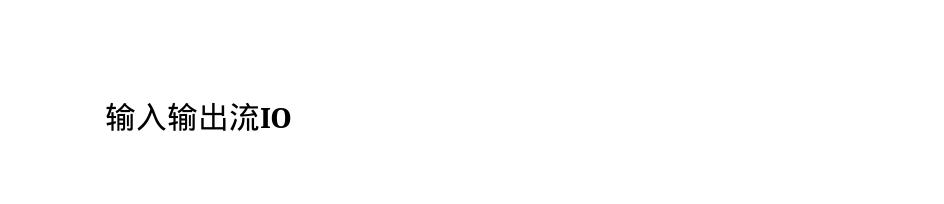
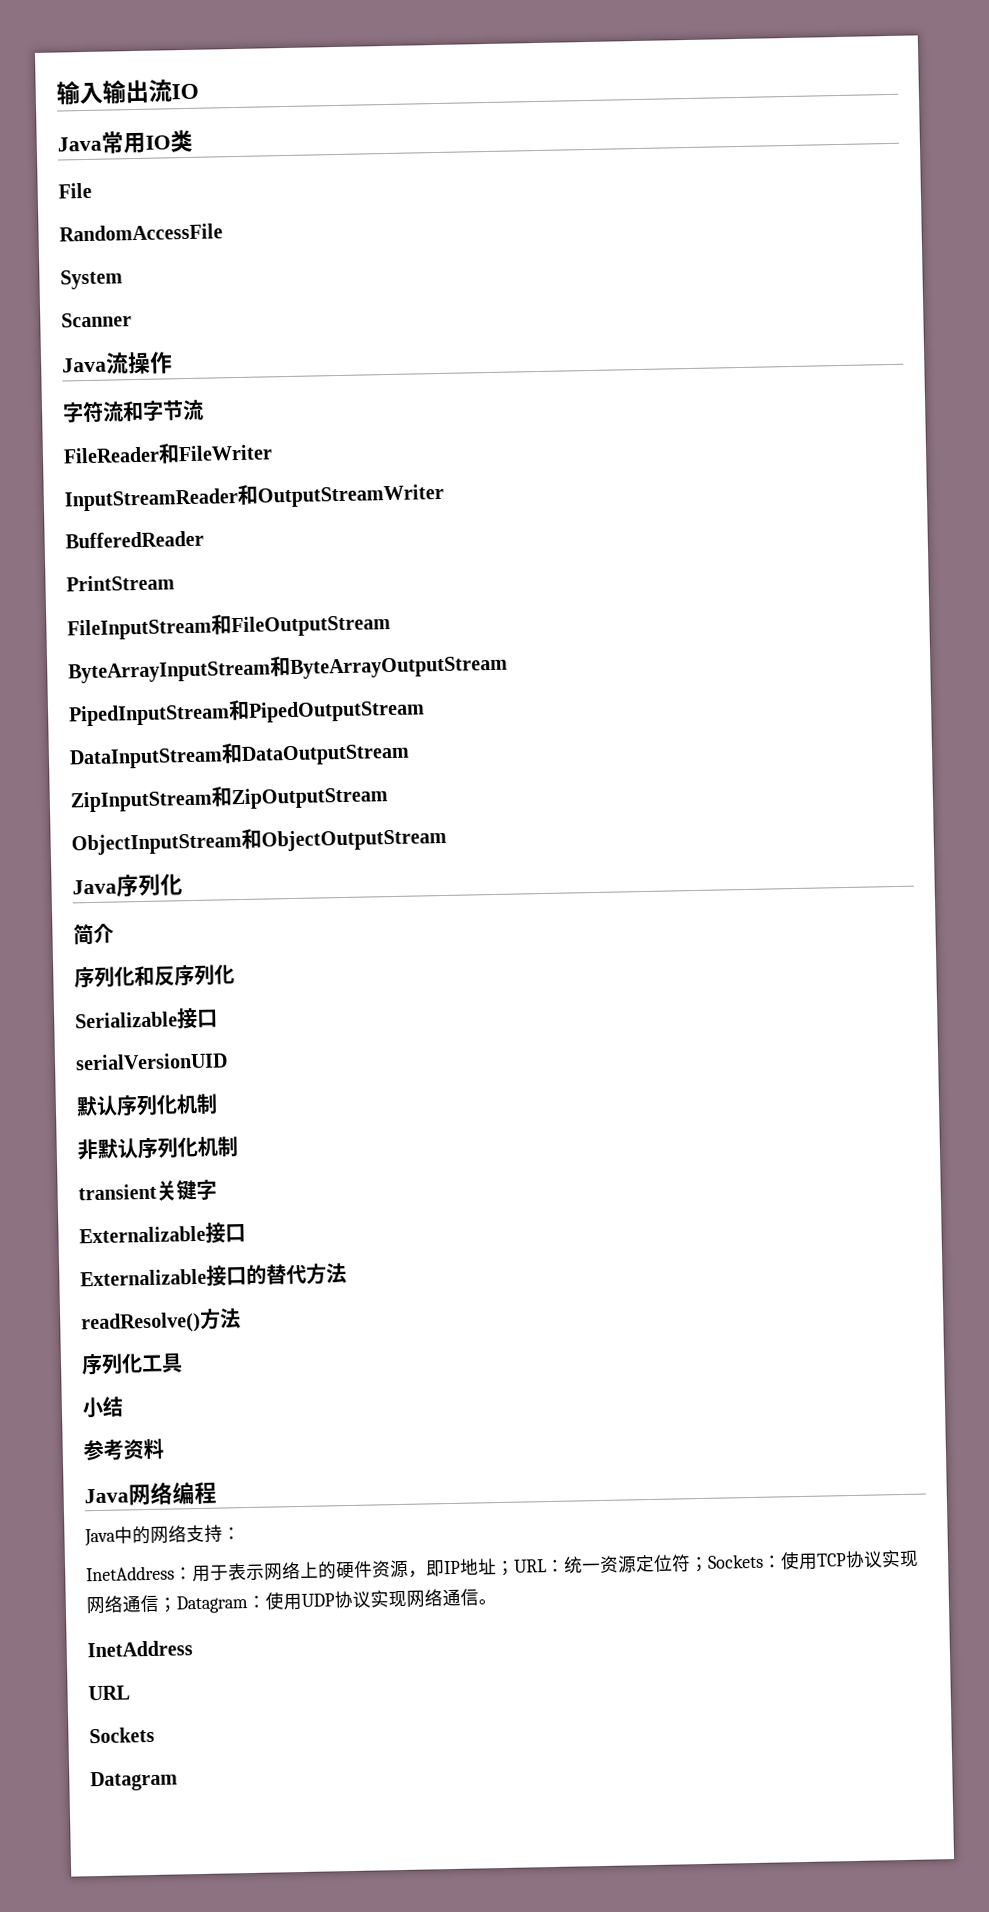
+ Java常用IO类
+ File
+ RandomAccessFile
+ System
+ Scanner
+ Java流操作
+ 字符流和字节流
+ FileReader和FileWriter
+ InputStreamReader和OutputStreamWriter
+ BufferedReader
+ PrintStream
+ FileInputStream和FileOutputStream
+ ByteArrayInputStream和ByteArrayOutputStream
+ PipedInputStream和PipedOutputStream
+ DataInputStream和DataOutputStream
+ ZipInputStream和ZipOutputStream
+ ObjectInputStream和ObjectOutputStream
+ Java序列化
+ 简介
+ 序列化和反序列化
+ Serializable接口
+ serialVersionUID
+ 默认序列化机制
+ 非默认序列化机制
+ transient关键字
+ Externalizable接口
+ Externalizable接口的替代方法
+ readResolve()方法
+ 序列化工具
+ 小结
+ 参考资料
+ Java网络编程
+ Java中的网络支持：
+ InetAddress：用于表示网络上的硬件资源，即IP地址；URL：统一资源定位符；Sockets：使用TCP协议实现网络通信；Datagram：使用UDP协议实现网络通信。
+ InetAddress
+ URL
+ Sockets
+ Datagram

